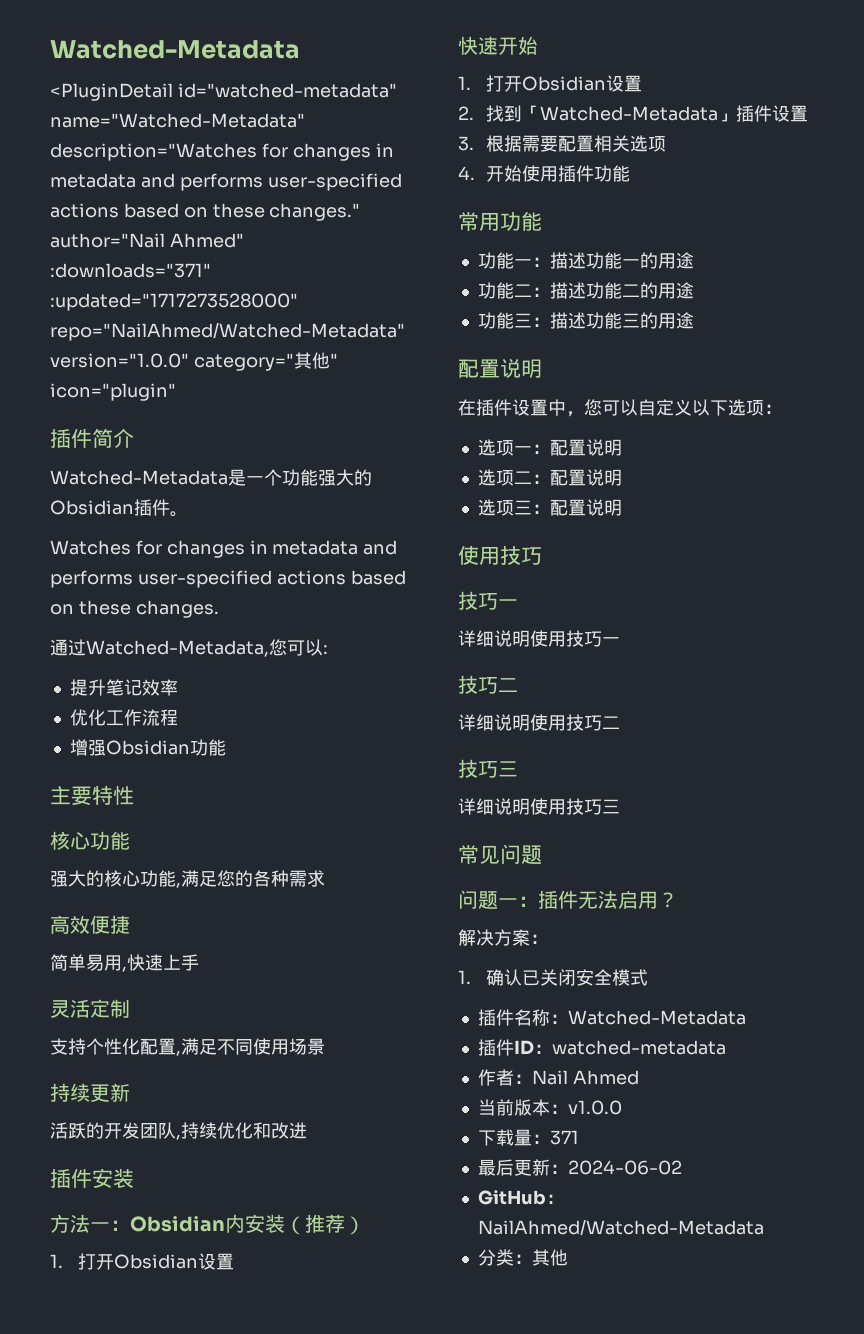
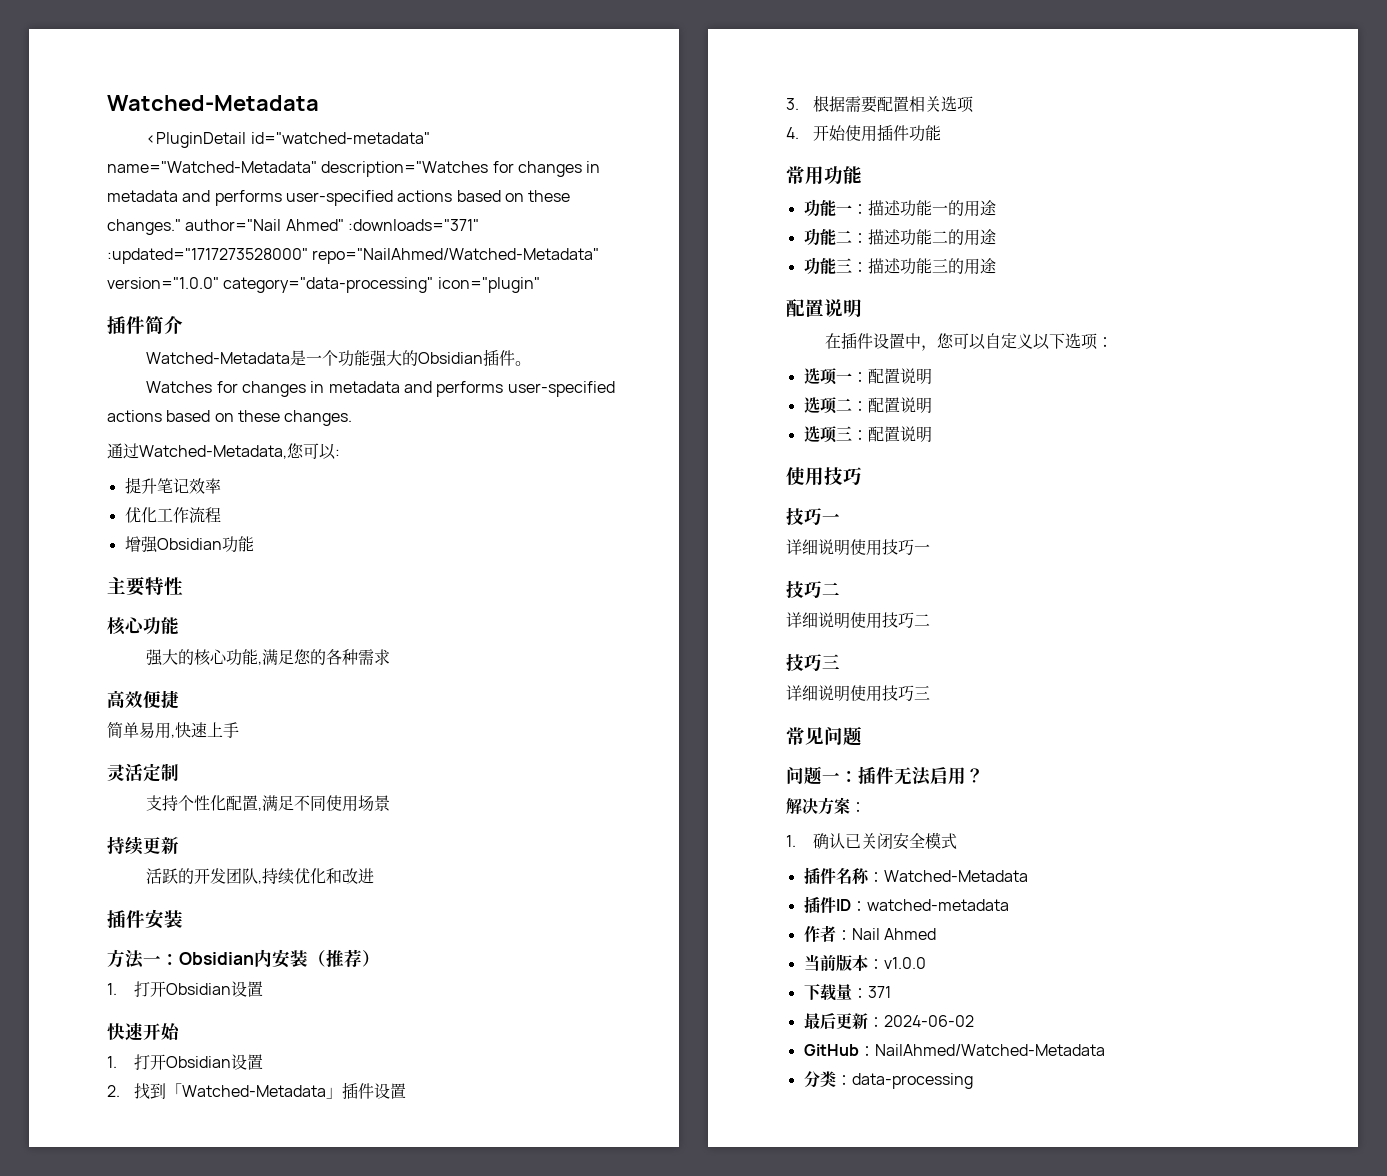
- <PluginDetail id="watched-metadata" name="Watched-Metadata" description="Watches for changes in metadata and performs user-specified actions based on these changes." author="Nail Ahmed" :downloads="371" :updated="1717273528000" repo="NailAhmed/Watched-Metadata" version="1.0.0" category="其他" icon="plugin"
+ <PluginDetail id="watched-metadata" name="Watched-Metadata" description="Watches for changes in metadata and performs user-specified actions based on these changes." author="Nail Ahmed" :downloads="371" :updated="1717273528000" repo="NailAhmed/Watched-Metadata" version="1.0.0" category="data-processing" icon="plugin"
- 分类：其他
+ 分类：data-processing

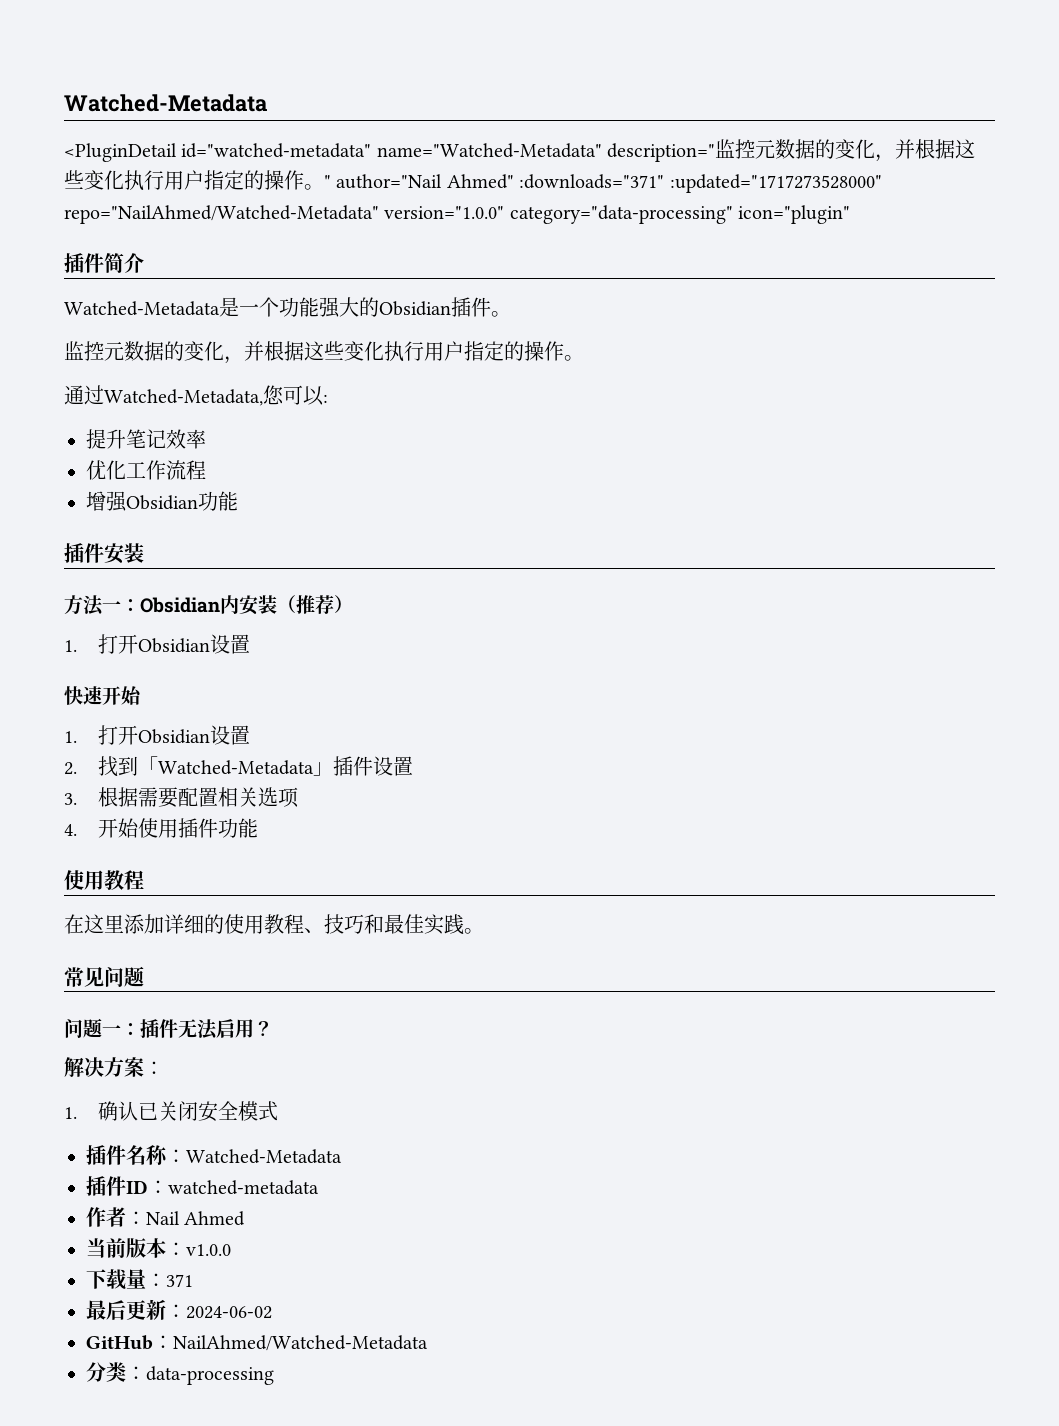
- <PluginDetail id="watched-metadata" name="Watched-Metadata" description="Watches for changes in metadata and performs user-specified actions based on these changes." author="Nail Ahmed" :downloads="371" :updated="1717273528000" repo="NailAhmed/Watched-Metadata" version="1.0.0" category="data-processing" icon="plugin"
+ <PluginDetail id="watched-metadata" name="Watched-Metadata" description="监控元数据的变化，并根据这些变化执行用户指定的操作。" author="Nail Ahmed" :downloads="371" :updated="1717273528000" repo="NailAhmed/Watched-Metadata" version="1.0.0" category="data-processing" icon="plugin"
  Watched-Metadata是一个功能强大的Obsidian插件。
- Watches for changes in metadata and performs user-specified actions based on these changes.
+ 监控元数据的变化，并根据这些变化执行用户指定的操作。
- 主要特性
- 核心功能
- 强大的核心功能,满足您的各种需求
- 高效便捷
- 简单易用,快速上手
- 灵活定制
- 支持个性化配置,满足不同使用场景
- 持续更新
- 活跃的开发团队,持续优化和改进
  4.开始使用插件功能
- 常用功能
- 功能一：描述功能一的用途
- 功能二：描述功能二的用途
- 功能三：描述功能三的用途
- 配置说明
- 在插件设置中，您可以自定义以下选项：
- 选项一：配置说明
- 选项二：配置说明
- 选项三：配置说明
- 使用技巧
- 技巧一
- 详细说明使用技巧一
- 技巧二
- 详细说明使用技巧二
- 技巧三
- 详细说明使用技巧三
+ 使用教程
+ 在这里添加详细的使用教程、技巧和最佳实践。

